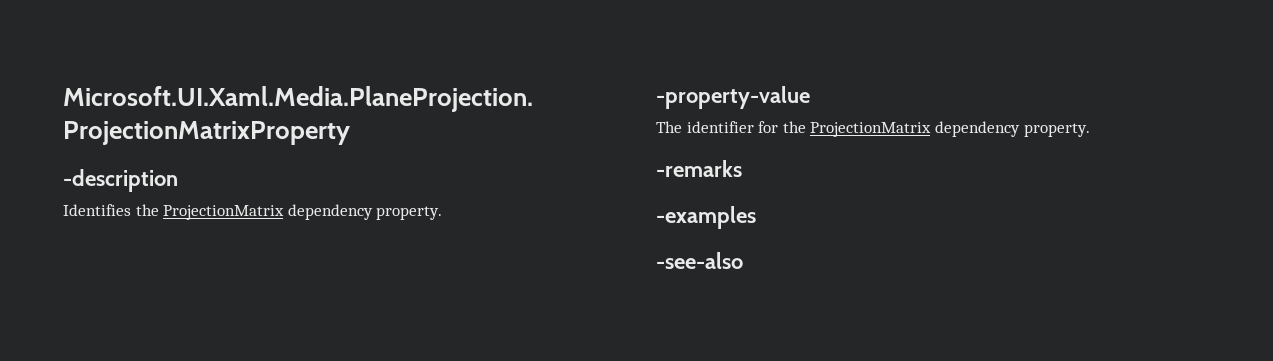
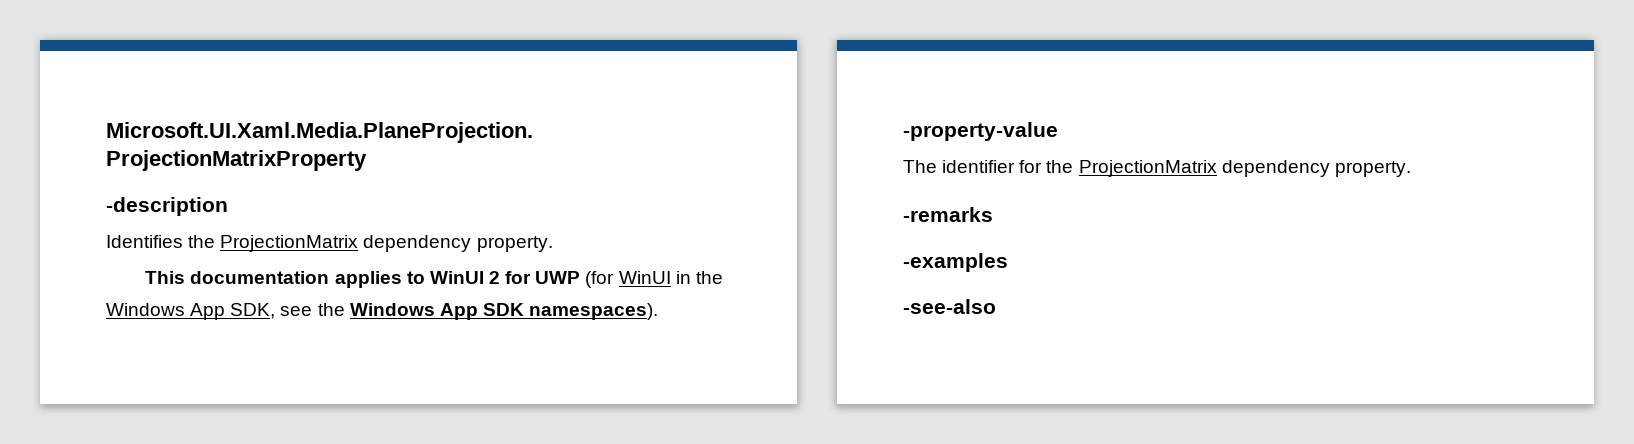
+ This documentation applies to WinUI 2 for UWP (for WinUI in the Windows App SDK, see the Windows App SDK namespaces).

